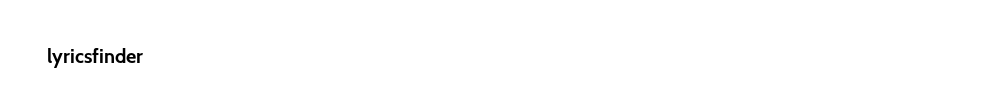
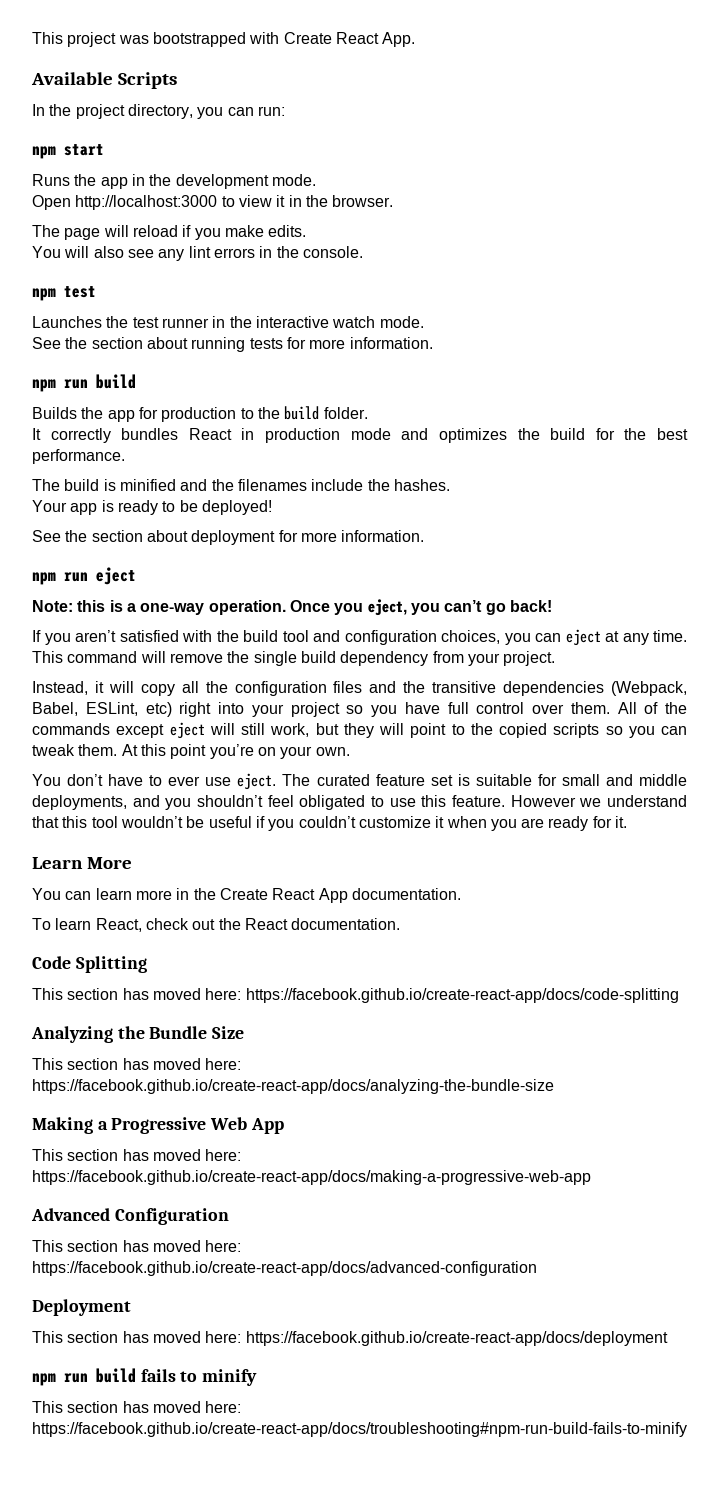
- lyricsfinder
+ This project was bootstrapped with Create React App.
+ Available Scripts
+ In the project directory, you can run:
+ npm start
+ Runs the app in the development mode.
+ Open http://localhost:3000 to view it in the browser.
+ The page will reload if you make edits.
+ You will also see any lint errors in the console.
+ npm test
+ Launches the test runner in the interactive watch mode.
+ See the section about running tests for more information.
+ npm run build
+ Builds the app for production to the build folder.
+ It correctly bundles React in production mode and optimizes the build for the best performance.
+ The build is minified and the filenames include the hashes.
+ Your app is ready to be deployed!
+ See the section about deployment for more information.
+ npm run eject
+ Note: this is a one-way operation. Once you eject, you can’t go back!
+ If you aren’t satisfied with the build tool and configuration choices, you can eject at any time. This command will remove the single build dependency from your project.
+ Instead, it will copy all the configuration files and the transitive dependencies (Webpack, Babel, ESLint, etc) right into your project so you have full control over them. All of the commands except eject will still work, but they will point to the copied scripts so you can tweak them. At this point you’re on your own.
+ You don’t have to ever use eject. The curated feature set is suitable for small and middle deployments, and you shouldn’t feel obligated to use this feature. However we understand that this tool wouldn’t be useful if you couldn’t customize it when you are ready for it.
+ Learn More
+ You can learn more in the Create React App documentation.
+ To learn React, check out the React documentation.
+ Code Splitting
+ This section has moved here: https://facebook.github.io/create-react-app/docs/code-splitting
+ Analyzing the Bundle Size
+ This section has moved here: https://facebook.github.io/create-react-app/docs/analyzing-the-bundle-size
+ Making a Progressive Web App
+ This section has moved here: https://facebook.github.io/create-react-app/docs/making-a-progressive-web-app
+ Advanced Configuration
+ This section has moved here: https://facebook.github.io/create-react-app/docs/advanced-configuration
+ Deployment
+ This section has moved here: https://facebook.github.io/create-react-app/docs/deployment
+ npm run build fails to minify
+ This section has moved here: https://facebook.github.io/create-react-app/docs/troubleshooting#npm-run-build-fails-to-minify

